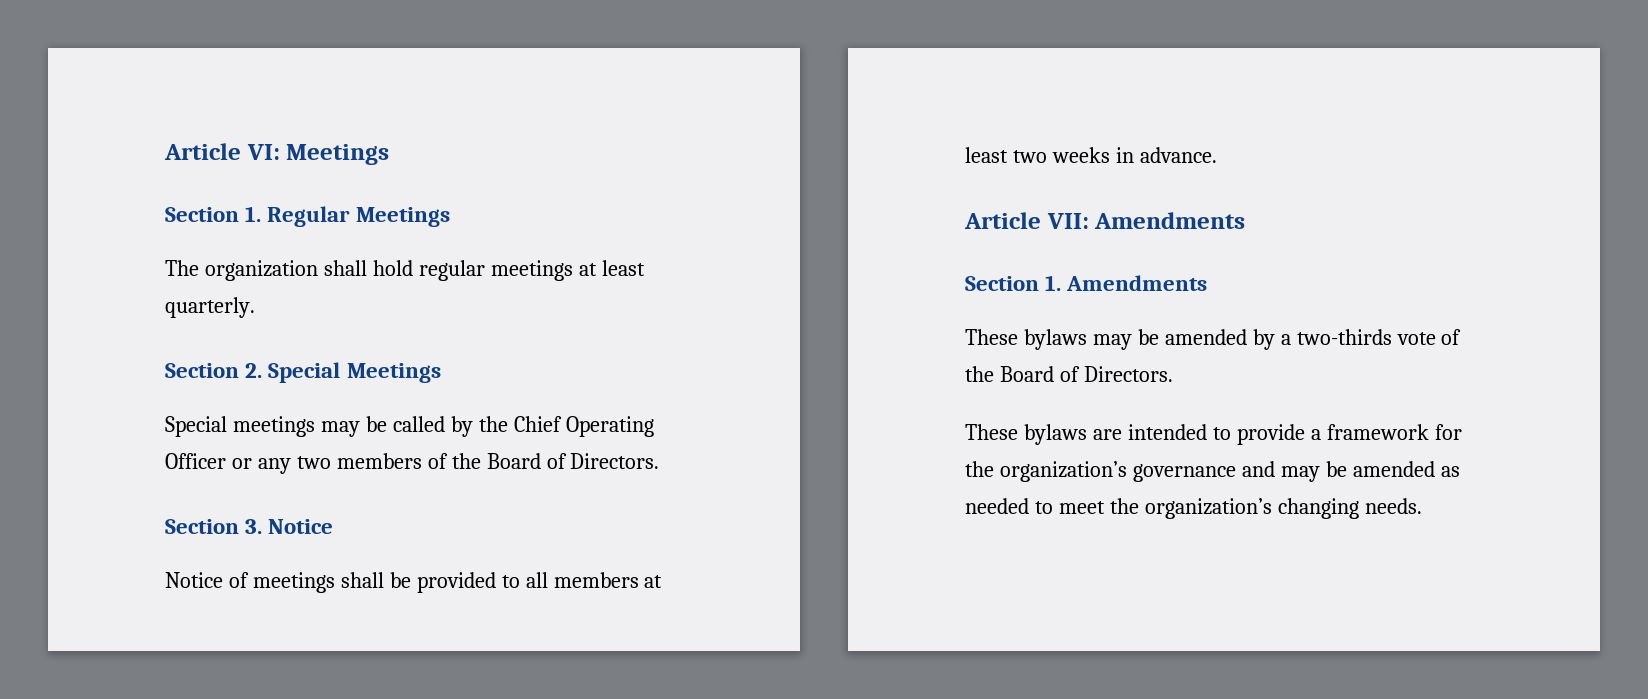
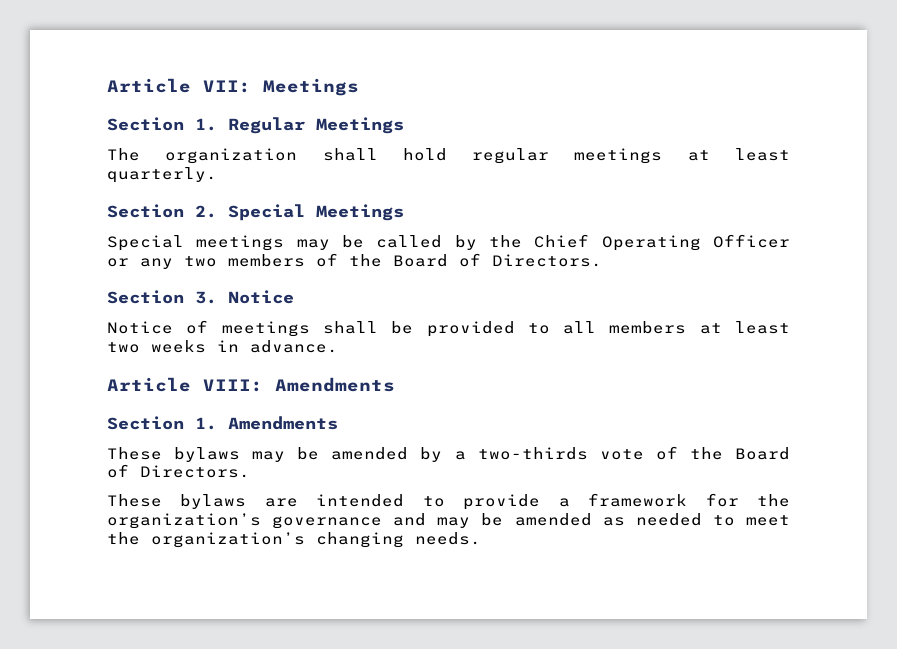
- Article VI: Meetings
+ Article VII: Meetings
- Article VII: Amendments
+ Article VIII: Amendments

